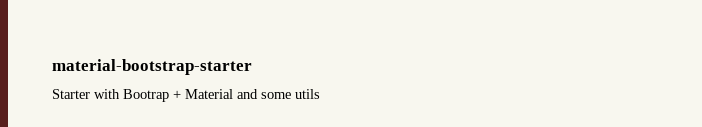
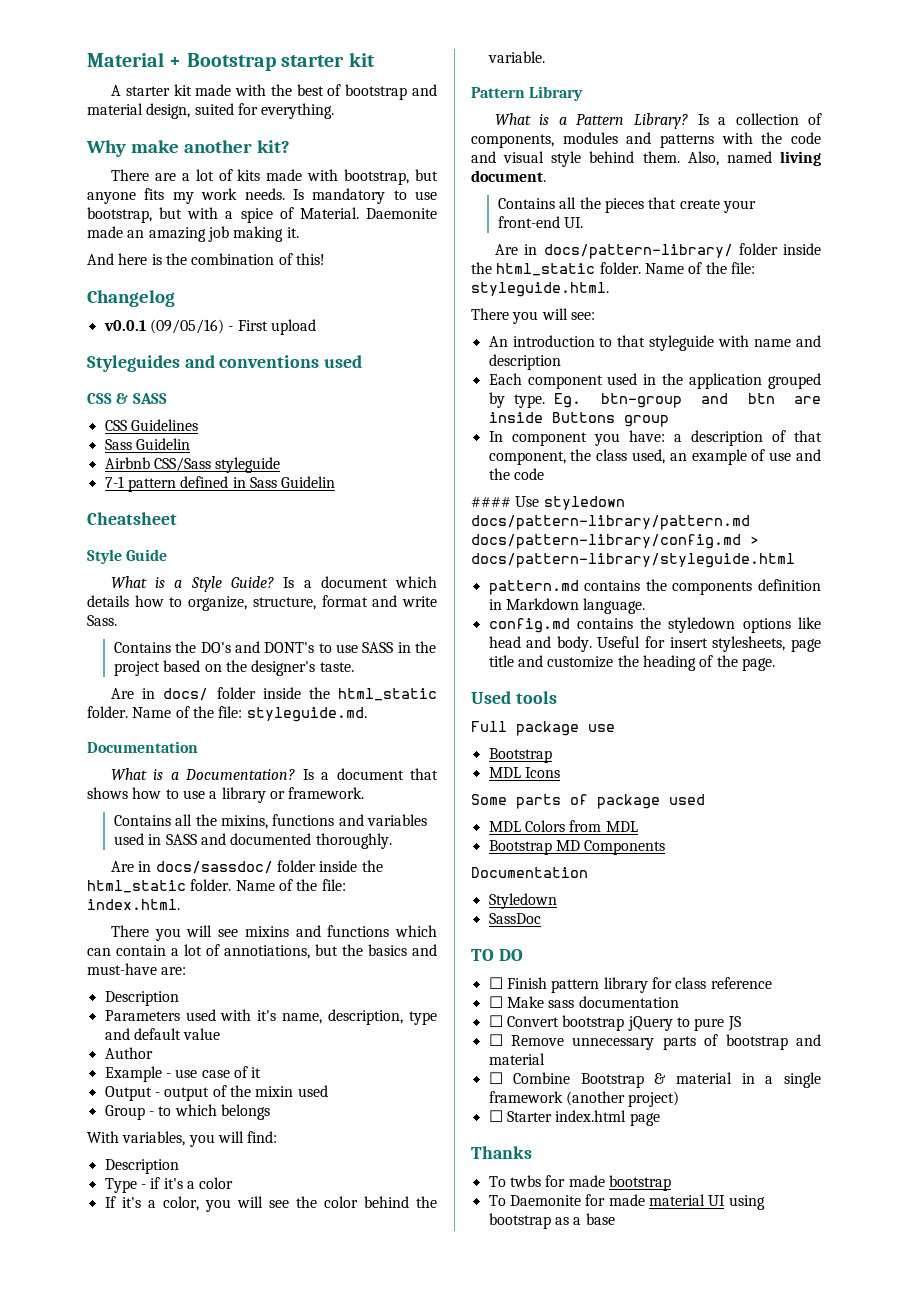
- material-bootstrap-starter
- Starter with Bootrap + Material and some utils
+ Material + Bootstrap starter kit
+ A starter kit made with the best of bootstrap and material design, suited for everything.
+ Why make another kit?
+ There are a lot of kits made with bootstrap, but anyone fits my work needs. Is mandatory to use bootstrap, but with a spice of Material. Daemonite made an amazing job making it.
+ And here is the combination of this!
+ Changelog
+ v0.0.1 (09/05/16) - First upload
+ Styleguides and conventions used
+ CSS & SASS
+ CSS Guidelines
+ Sass Guidelin
+ Airbnb CSS/Sass styleguide
+ 7-1 pattern defined in Sass Guidelin
+ Cheatsheet
+ Style Guide
+ What is a Style Guide? Is a document which details how to organize, structure, format and write Sass.
+ Contains the DO's and DONT's to use SASS in the project based on the designer's taste.
+ Are in docs/ folder inside the html_static folder. Name of the file: styleguide.md.
+ Documentation
+ What is a Documentation? Is a document that shows how to use a library or framework.
+ Contains all the mixins, functions and variables used in SASS and documented thoroughly.
+ Are in docs/sassdoc/ folder inside the html_static folder. Name of the file: index.html.
+ There you will see mixins and functions which can contain a lot of annotiations, but the basics and must-have are:
+ Description
+ Parameters used with it's name, description, type and default value
+ Author
+ Example - use case of it
+ Output - output of the mixin used
+ Group - to which belongs
+ With variables, you will find:
+ Description
+ Type - if it's a color
+ If it's a color, you will see the color behind the variable.
+ Pattern Library
+ What is a Pattern Library? Is a collection of components, modules and patterns with the code and visual style behind them. Also, named living document.
+ Contains all the pieces that create your front-end UI.
+ Are in docs/pattern-library/ folder inside the html_static folder. Name of the file: styleguide.html.
+ There you will see:
+ An introduction to that styleguide with name and description
+ Each component used in the application grouped by type. Eg. btn-group and btn are inside Buttons group
+ In component you have: a description of that component, the class used, an example of use and the code
+ #### Use styledown docs/pattern-library/pattern.md docs/pattern-library/config.md > docs/pattern-library/styleguide.html
+ pattern.md contains the components definition in Markdown language.
+ config.md contains the styledown options like head and body. Useful for insert stylesheets, page title and customize the heading of the page.
+ Used tools
+ Full package use
+ Bootstrap
+ MDL Icons
+ Some parts of package used
+ MDL Colors from MDL
+ Bootstrap MD Components
+ Documentation
+ Styledown
+ SassDoc
+ TO DO
+ ☐ Finish pattern library for class reference
+ ☐ Make sass documentation
+ ☐ Convert bootstrap jQuery to pure JS
+ ☐ Remove unnecessary parts of bootstrap and material
+ ☐ Combine Bootstrap & material in a single framework (another project)
+ ☐ Starter index.html page
+ Thanks
+ To twbs for made bootstrap
+ To Daemonite for made material UI using bootstrap as a base

